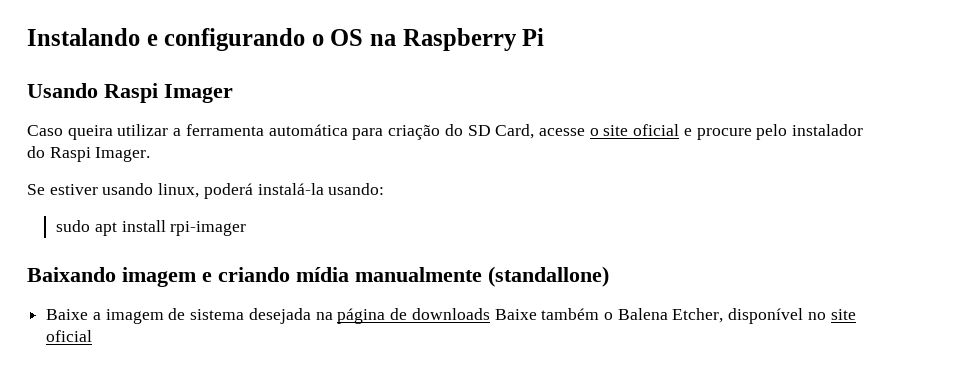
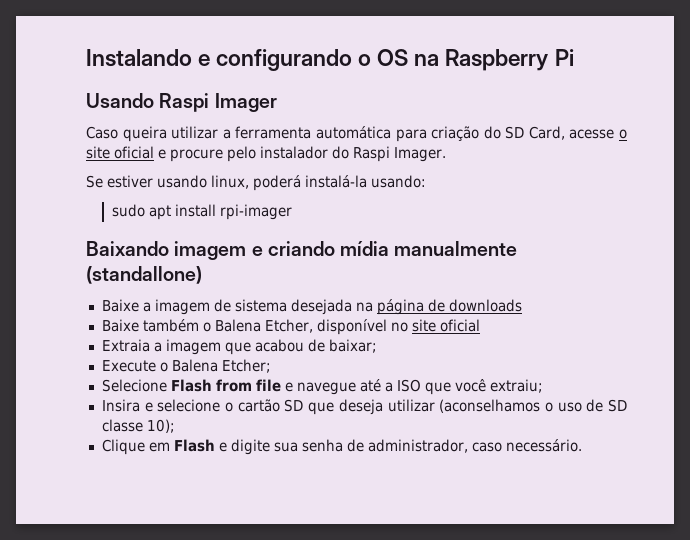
- Baixe a imagem de sistema desejada na página de downloads Baixe também o Balena Etcher, disponível no site oficial
+ Baixe a imagem de sistema desejada na página de downloads
+ Baixe também o Balena Etcher, disponível no site oficial
+ Extraia a imagem que acabou de baixar;
+ Execute o Balena Etcher;
+ Selecione Flash from file e navegue até a ISO que você extraiu;
+ Insira e selecione o cartão SD que deseja utilizar (aconselhamos o uso de SD classe 10);
+ Clique em Flash e digite sua senha de administrador, caso necessário.

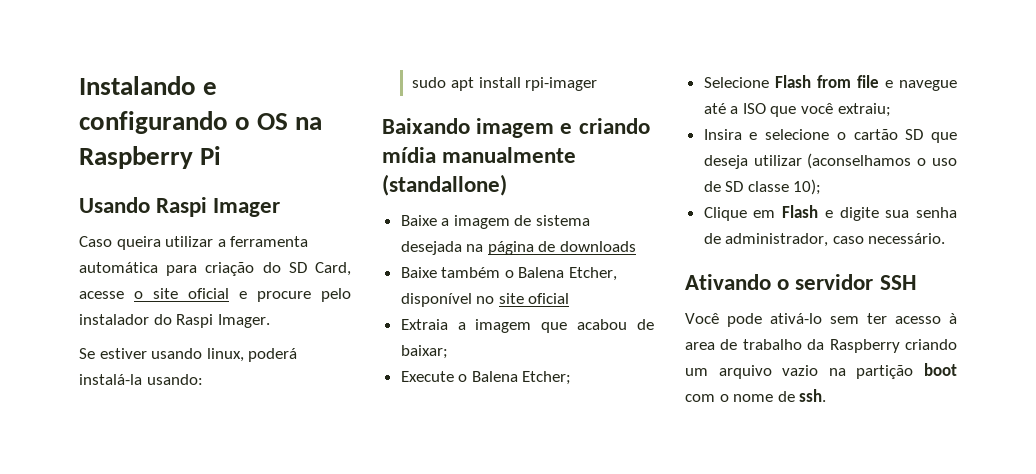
+ Ativando o servidor SSH
+ Você pode ativá-lo sem ter acesso à area de trabalho da Raspberry criando um arquivo vazio na partição boot com o nome de ssh.

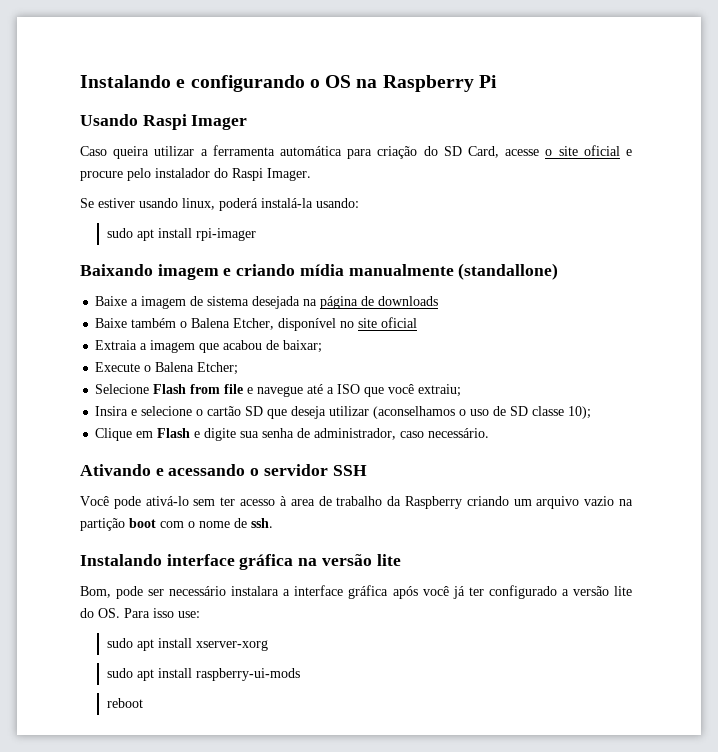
- Ativando o servidor SSH
+ Ativando e acessando o servidor SSH
+ Instalando interface gráfica na versão lite
+ Bom, pode ser necessário instalara a interface gráfica após você já ter configurado a versão lite do OS. Para isso use:
+ sudo apt install xserver-xorg
+ sudo apt install raspberry-ui-mods
+ reboot

